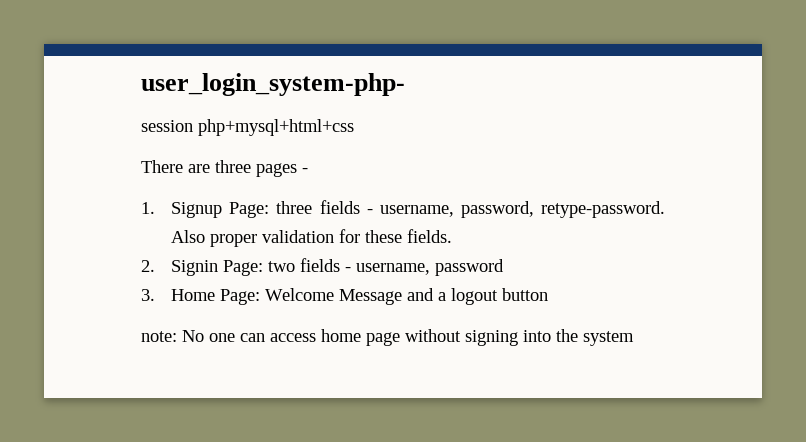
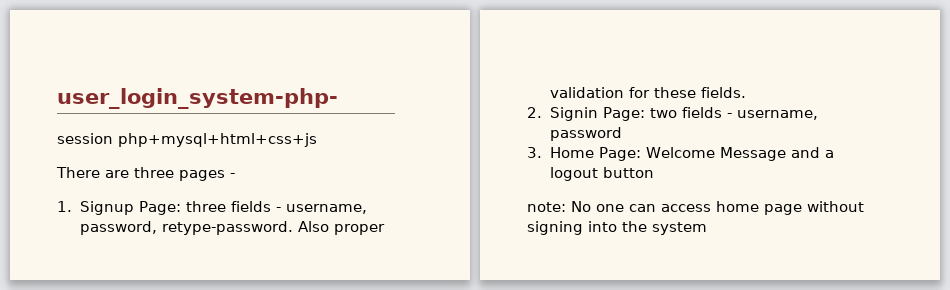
- session php+mysql+html+css
+ session php+mysql+html+css+js

